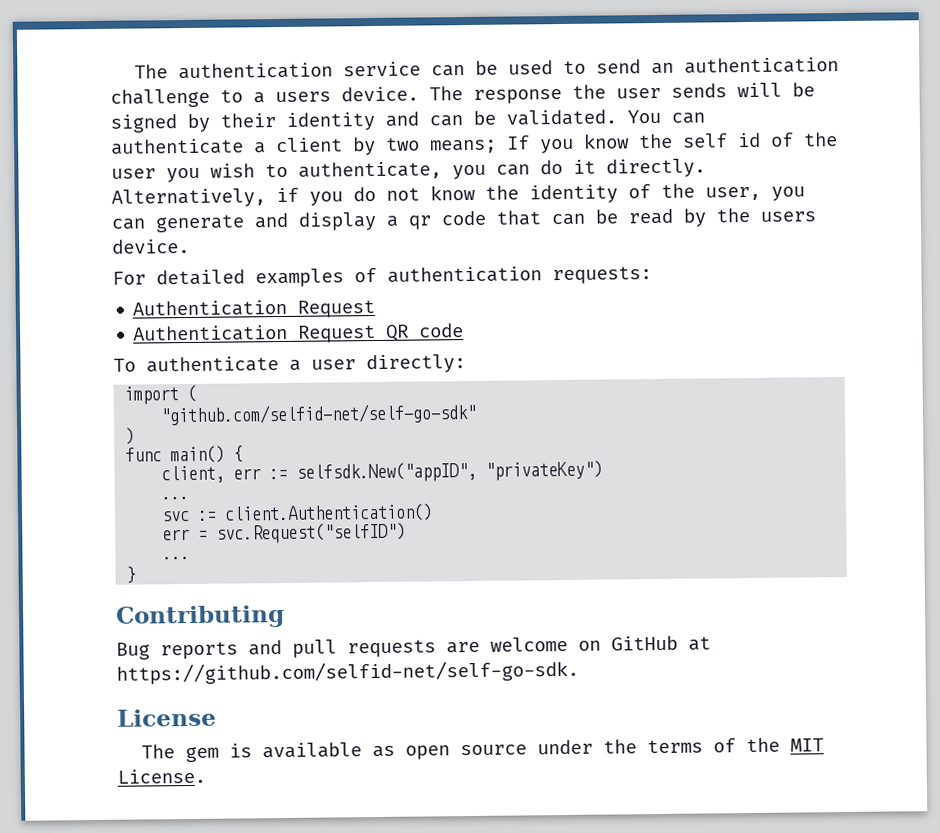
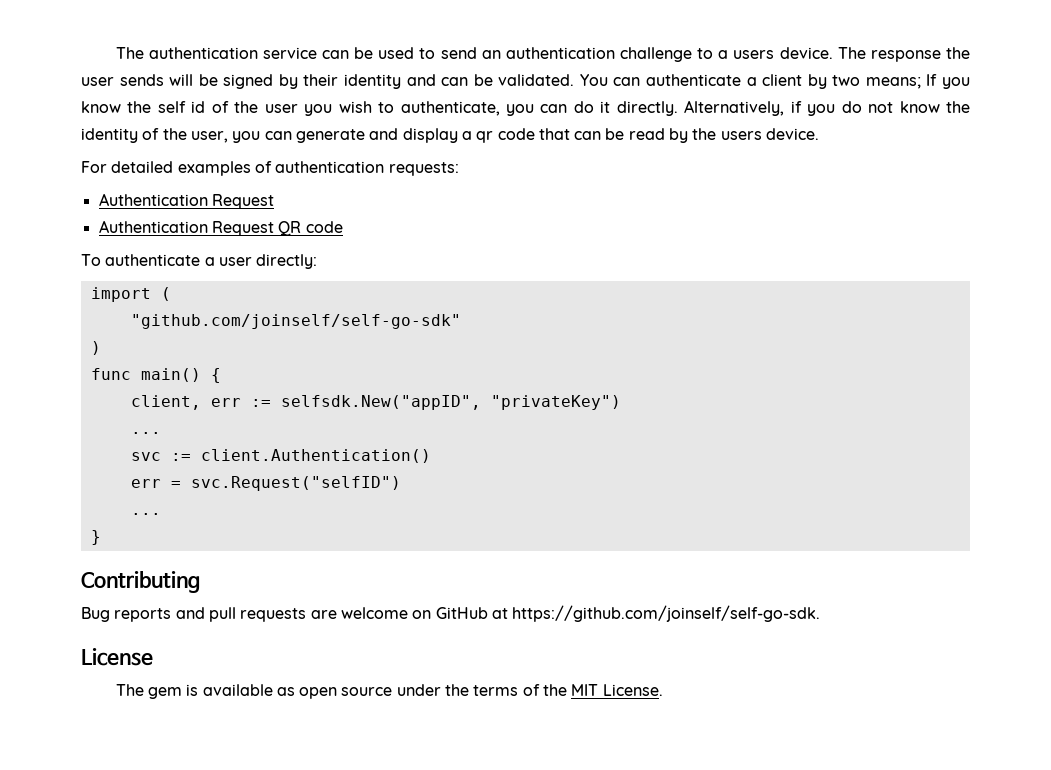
- "github.com/selfid-net/self-go-sdk"
+ "github.com/joinself/self-go-sdk"
- Bug reports and pull requests are welcome on GitHub at https://github.com/selfid-net/self-go-sdk.
+ Bug reports and pull requests are welcome on GitHub at https://github.com/joinself/self-go-sdk.

